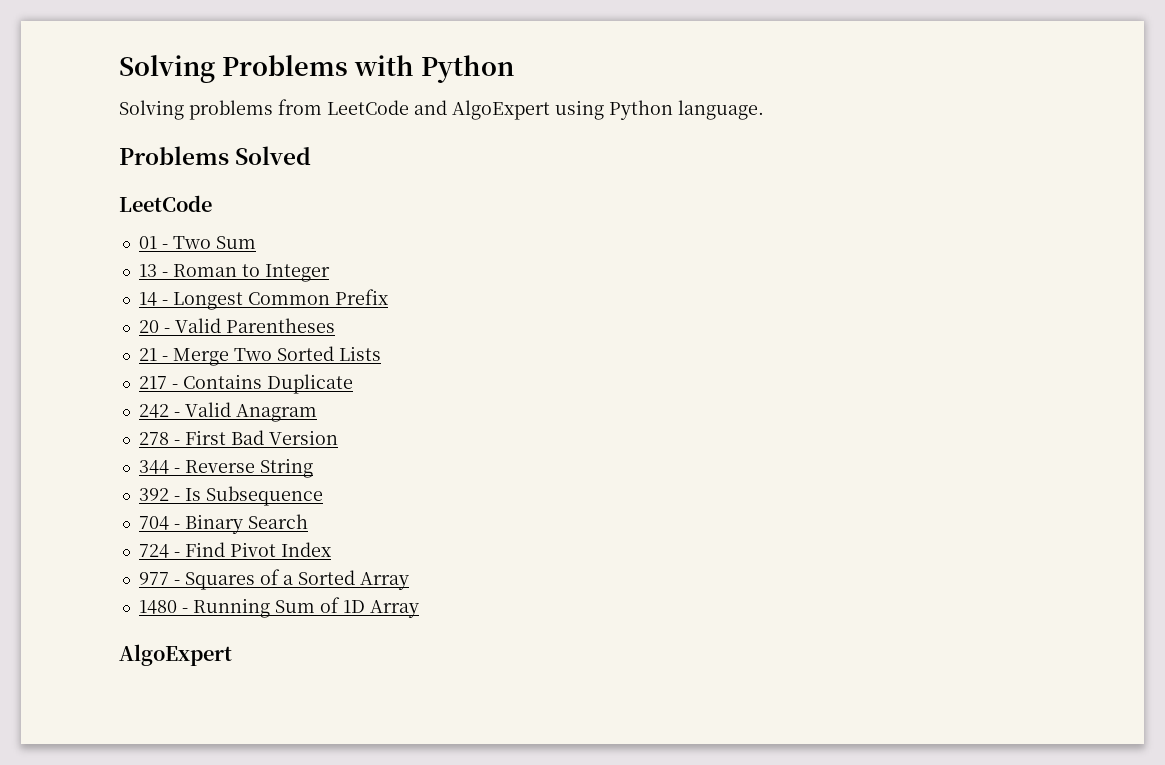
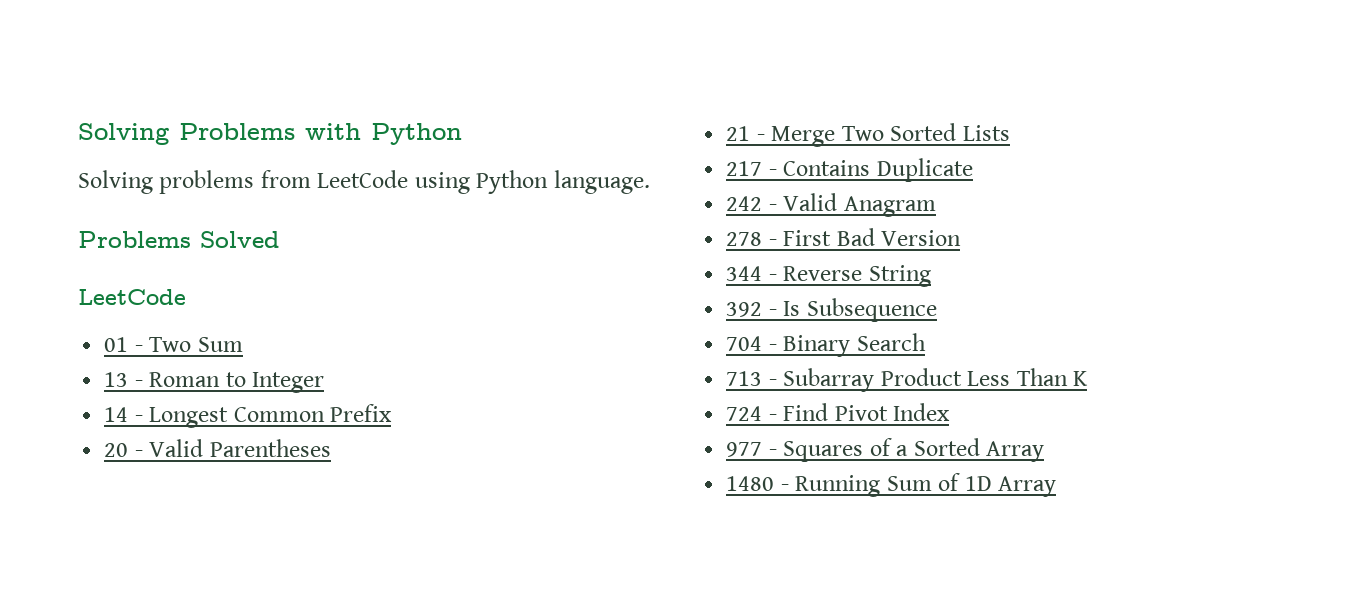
- Solving problems from LeetCode and AlgoExpert using Python language.
+ Solving problems from LeetCode using Python language.
+ 713 - Subarray Product Less Than K
  1480 - Running Sum of 1D Array
- AlgoExpert

